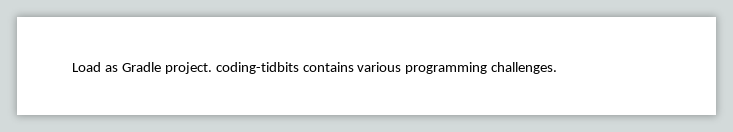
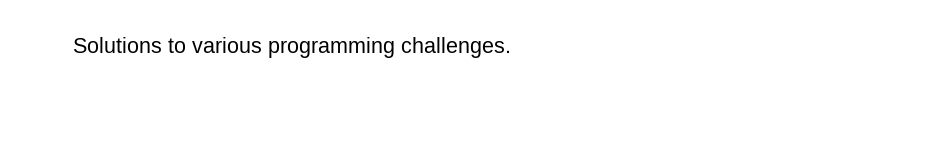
- Load as Gradle project. coding-tidbits contains various programming challenges.
+ Solutions to various programming challenges.

